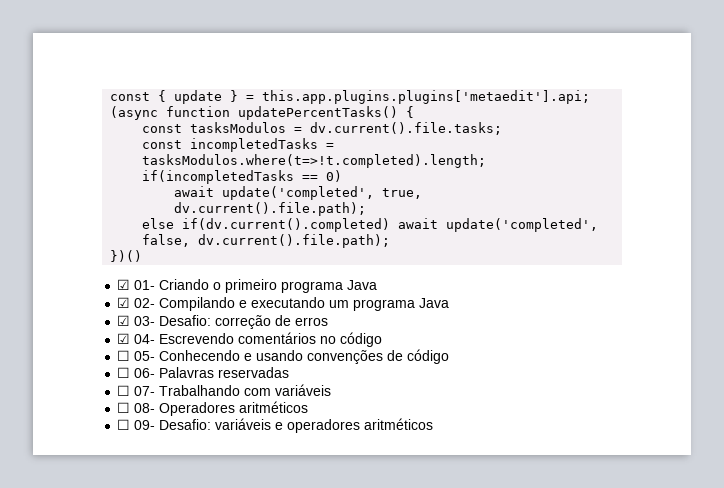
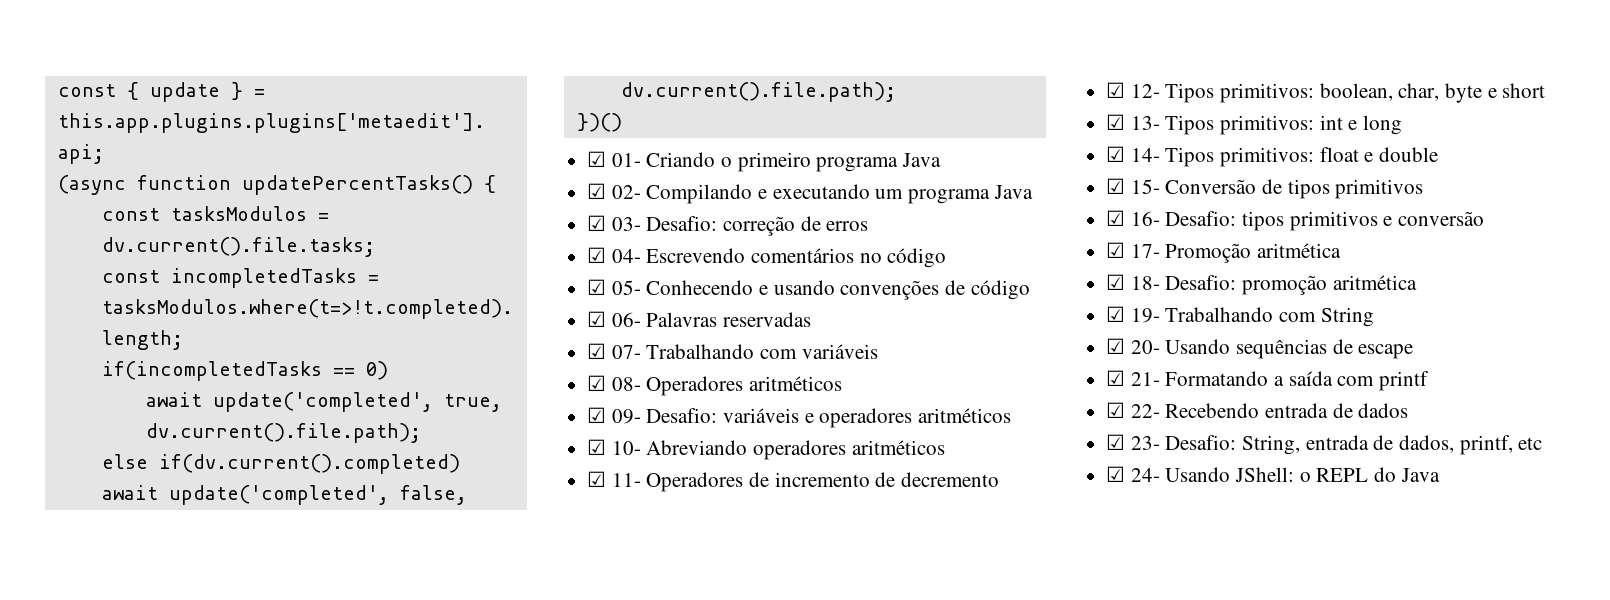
- ☐ 05- Conhecendo e usando convenções de código
+ ☑ 05- Conhecendo e usando convenções de código
- ☐ 06- Palavras reservadas
+ ☑ 06- Palavras reservadas
- ☐ 07- Trabalhando com variáveis
+ ☑ 07- Trabalhando com variáveis
- ☐ 08- Operadores aritméticos
+ ☑ 08- Operadores aritméticos
- ☐ 09- Desafio: variáveis e operadores aritméticos
+ ☑ 09- Desafio: variáveis e operadores aritméticos
+ ☑ 10- Abreviando operadores aritméticos
+ ☑ 11- Operadores de incremento de decremento
+ ☑ 12- Tipos primitivos: boolean, char, byte e short
+ ☑ 13- Tipos primitivos: int e long
+ ☑ 14- Tipos primitivos: float e double
+ ☑ 15- Conversão de tipos primitivos
+ ☑ 16- Desafio: tipos primitivos e conversão
+ ☑ 17- Promoção aritmética
+ ☑ 18- Desafio: promoção aritmética
+ ☑ 19- Trabalhando com String
+ ☑ 20- Usando sequências de escape
+ ☑ 21- Formatando a saída com printf
+ ☑ 22- Recebendo entrada de dados
+ ☑ 23- Desafio: String, entrada de dados, printf, etc
+ ☑ 24- Usando JShell: o REPL do Java

